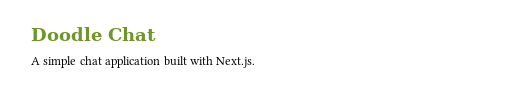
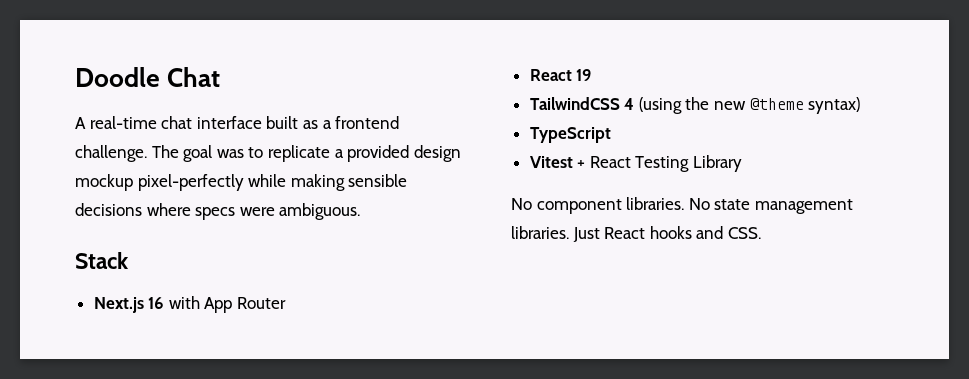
- A simple chat application built with Next.js.
+ A real-time chat interface built as a frontend challenge. The goal was to replicate a provided design mockup pixel-perfectly while making sensible decisions where specs were ambiguous.
+ Stack
+ Next.js 16 with App Router
+ React 19
+ TailwindCSS 4 (using the new @theme syntax)
+ TypeScript
+ Vitest + React Testing Library
+ No component libraries. No state management libraries. Just React hooks and CSS.

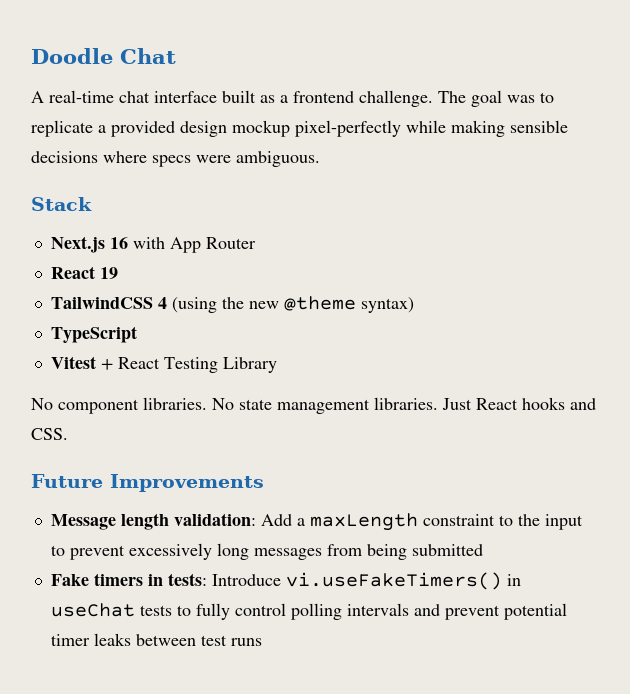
+ Future Improvements
+ Message length validation: Add a maxLength constraint to the input to prevent excessively long messages from being submitted
+ Fake timers in tests: Introduce vi.useFakeTimers() in useChat tests to fully control polling intervals and prevent potential timer leaks between test runs

